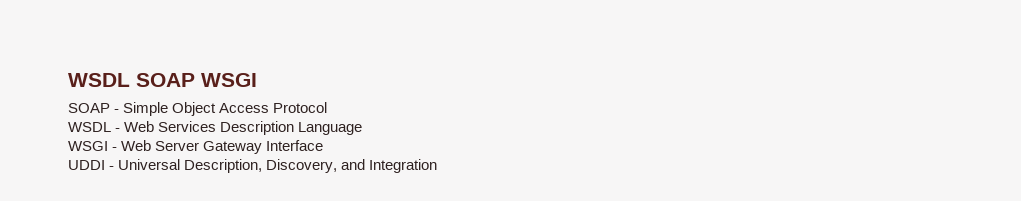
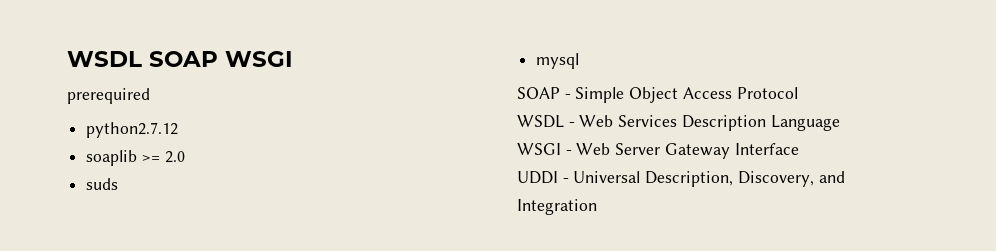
+ prerequired
+ python2.7.12
+ soaplib >= 2.0
+ suds
+ mysql

